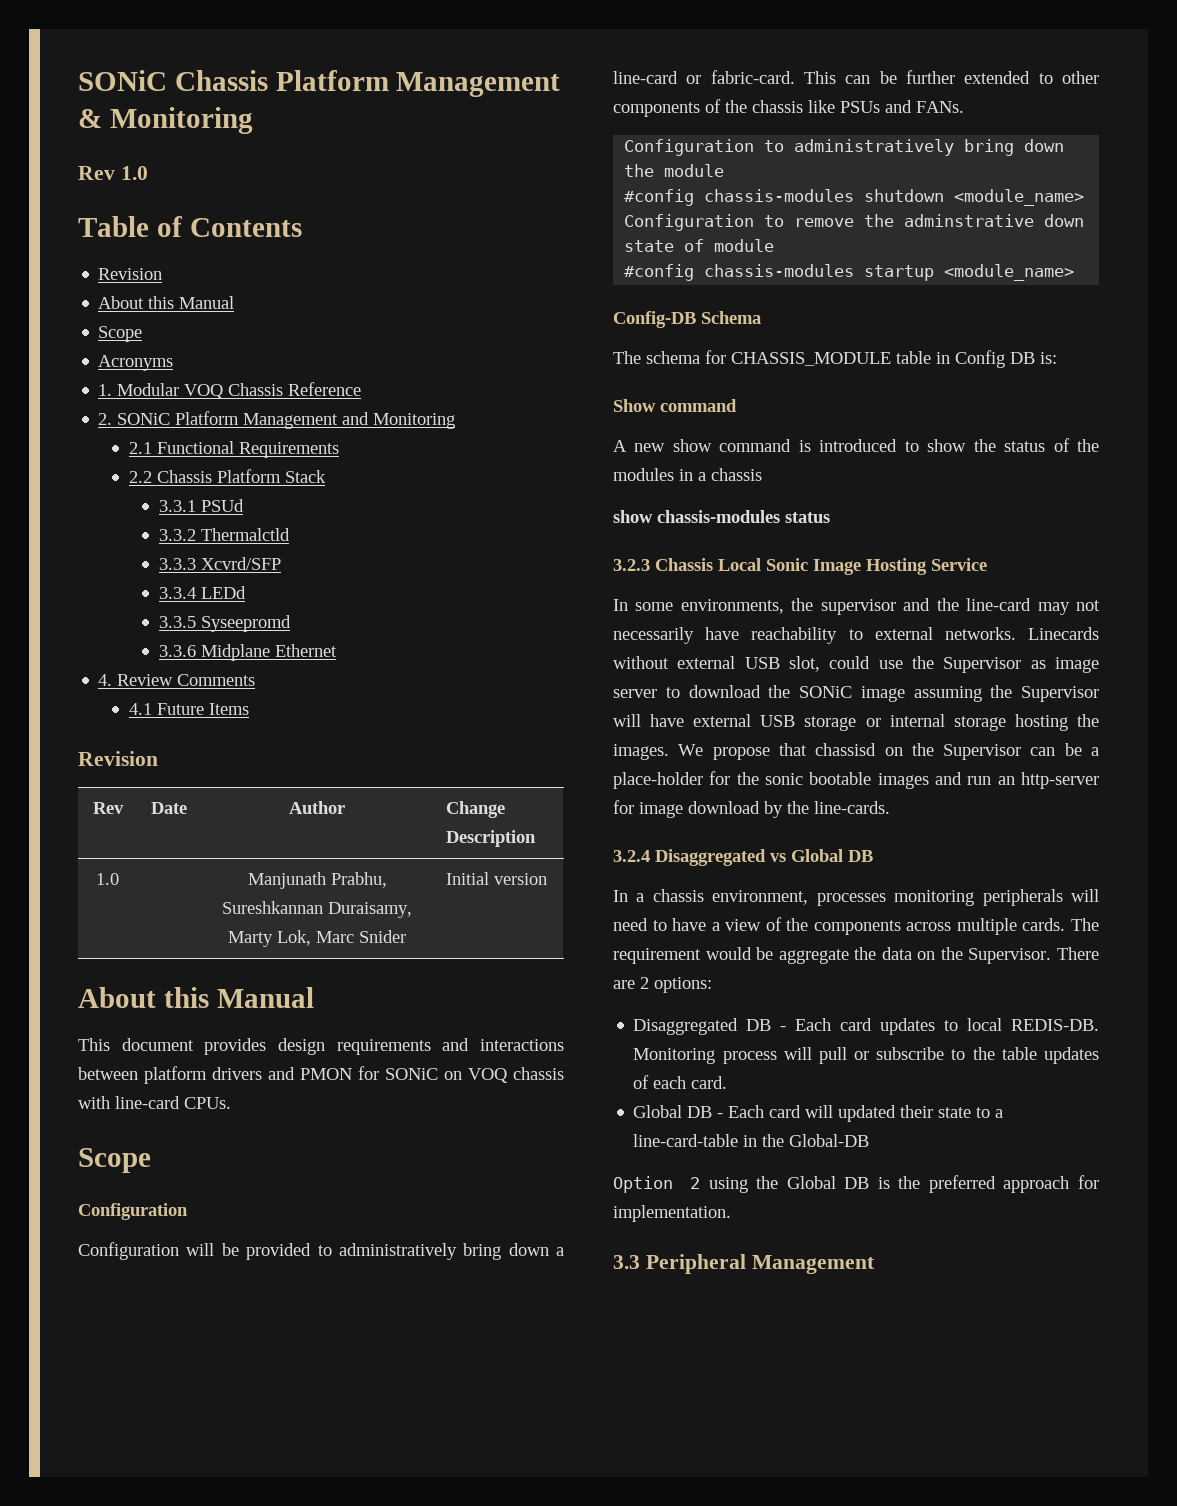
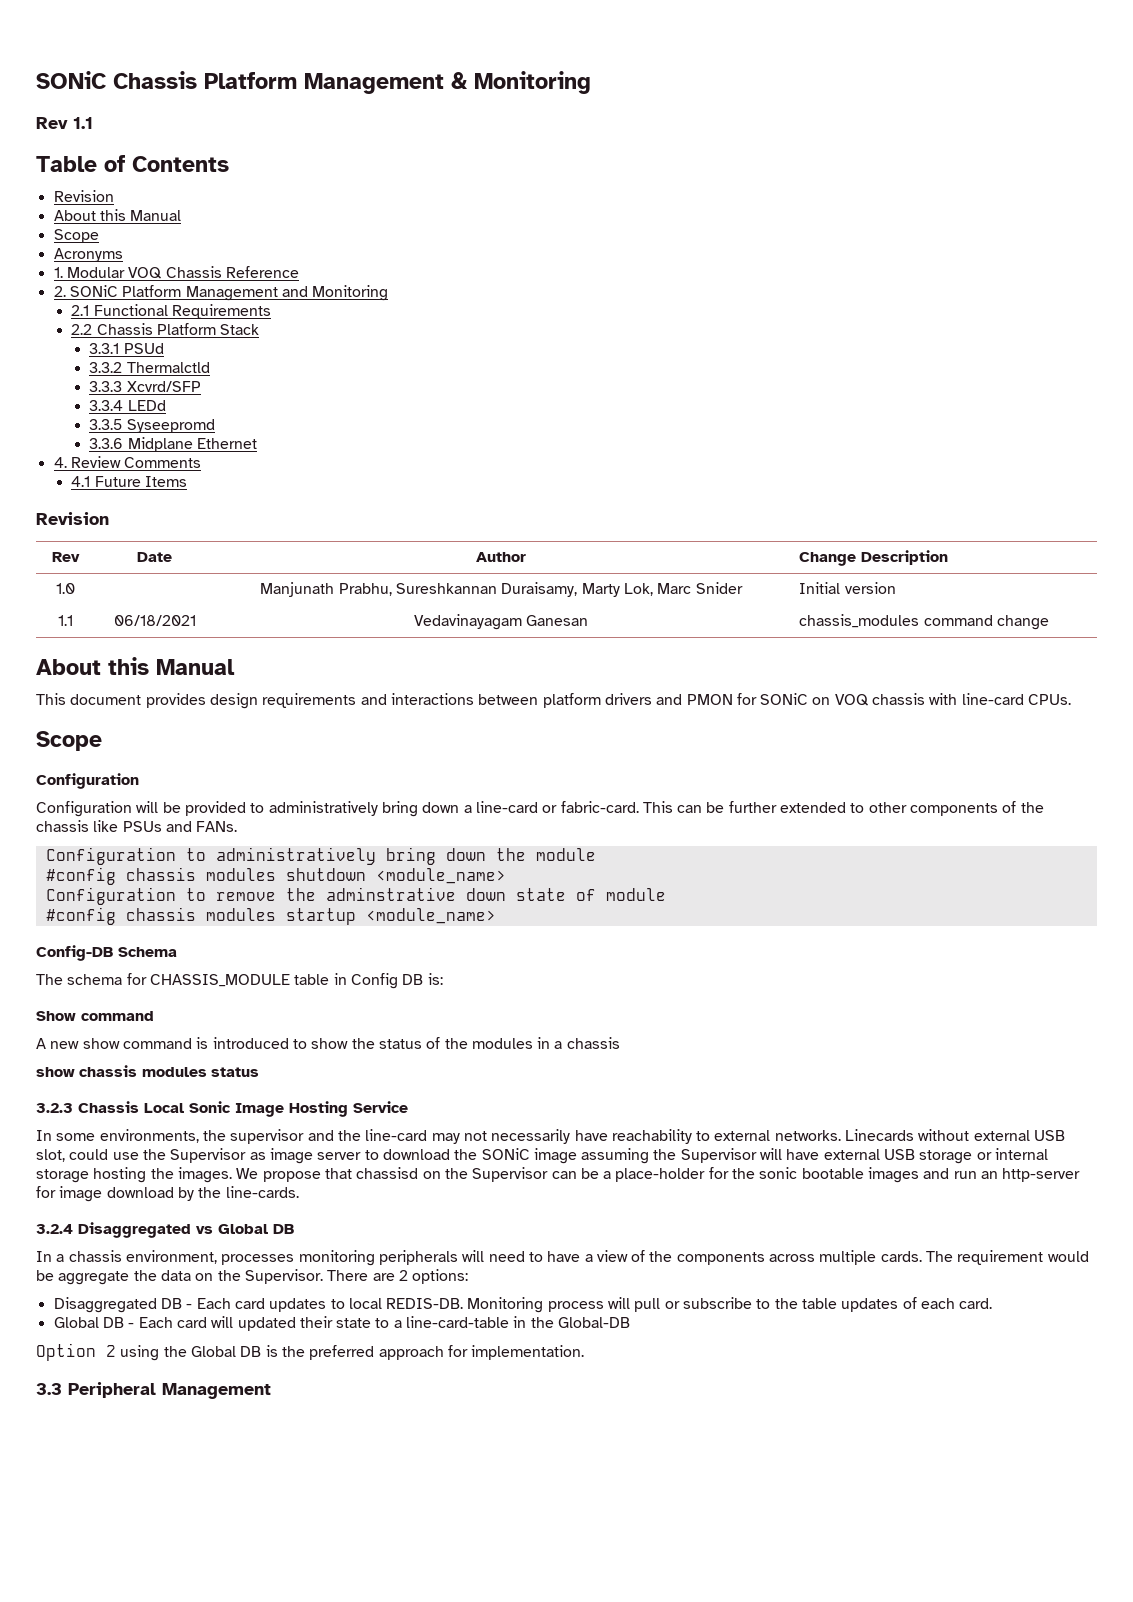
- Rev 1.0
+ Rev 1.1
+ 1.1 | 06/18/2021 | Vedavinayagam Ganesan | chassis_modules command change
- #config chassis-modules shutdown <module_name>
+ #config chassis modules shutdown <module_name>
- #config chassis-modules startup <module_name>
+ #config chassis modules startup <module_name>
- show chassis-modules status
+ show chassis modules status

